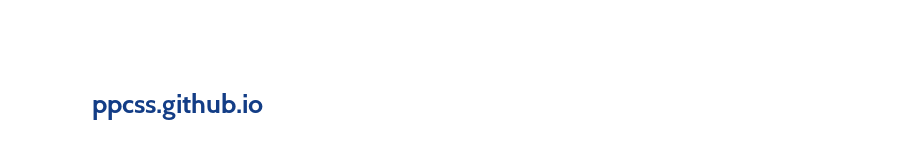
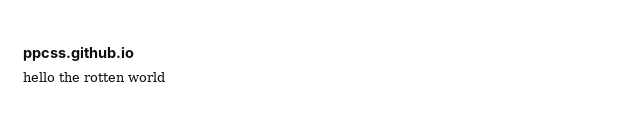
+ hello the rotten world

